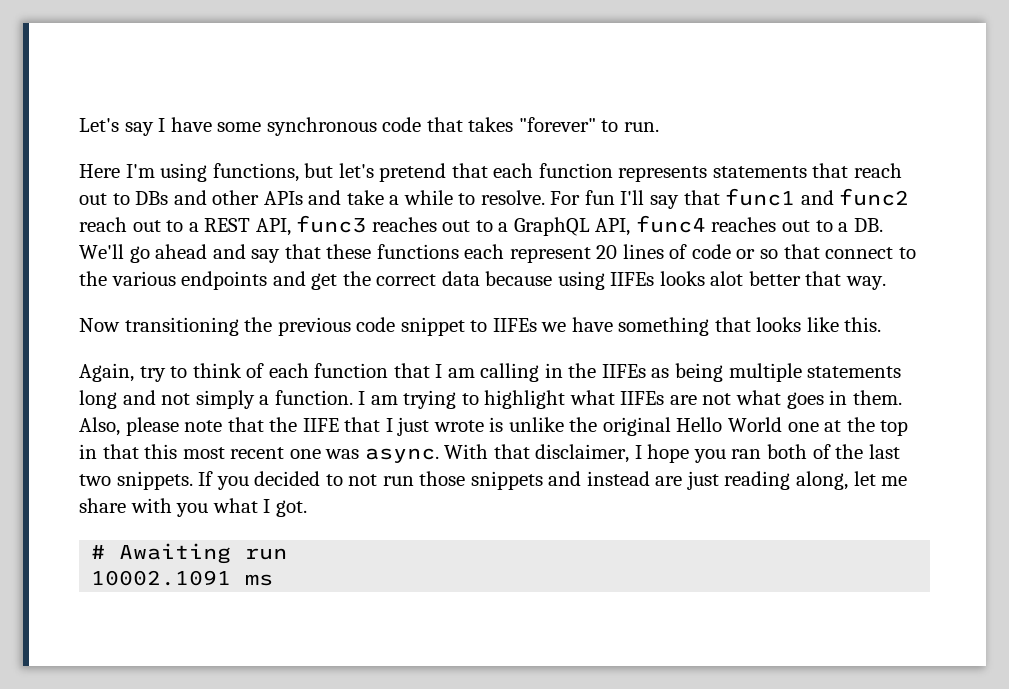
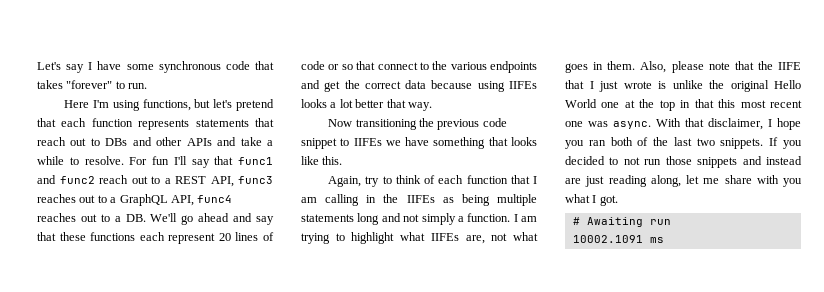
- For fun I'll say that func1 and func2 reach out to a REST API, func3 reaches out to a GraphQL API, func4 reaches out to a DB. We'll go ahead and say that these functions each represent 20 lines of code or so that connect to the various endpoints and get the correct data because using IIFEs looks alot better that way.
+ For fun I'll say that func1 and func2 reach out to a REST API, func3 reaches out to a GraphQL API, func4 reaches out to a DB. We'll go ahead and say that these functions each represent 20 lines of code or so that connect to the various endpoints and get the correct data because using IIFEs looks a lot better that way.
- I am trying to highlight what IIFEs are not what goes in them.
+ I am trying to highlight what IIFEs are, not what goes in them.

